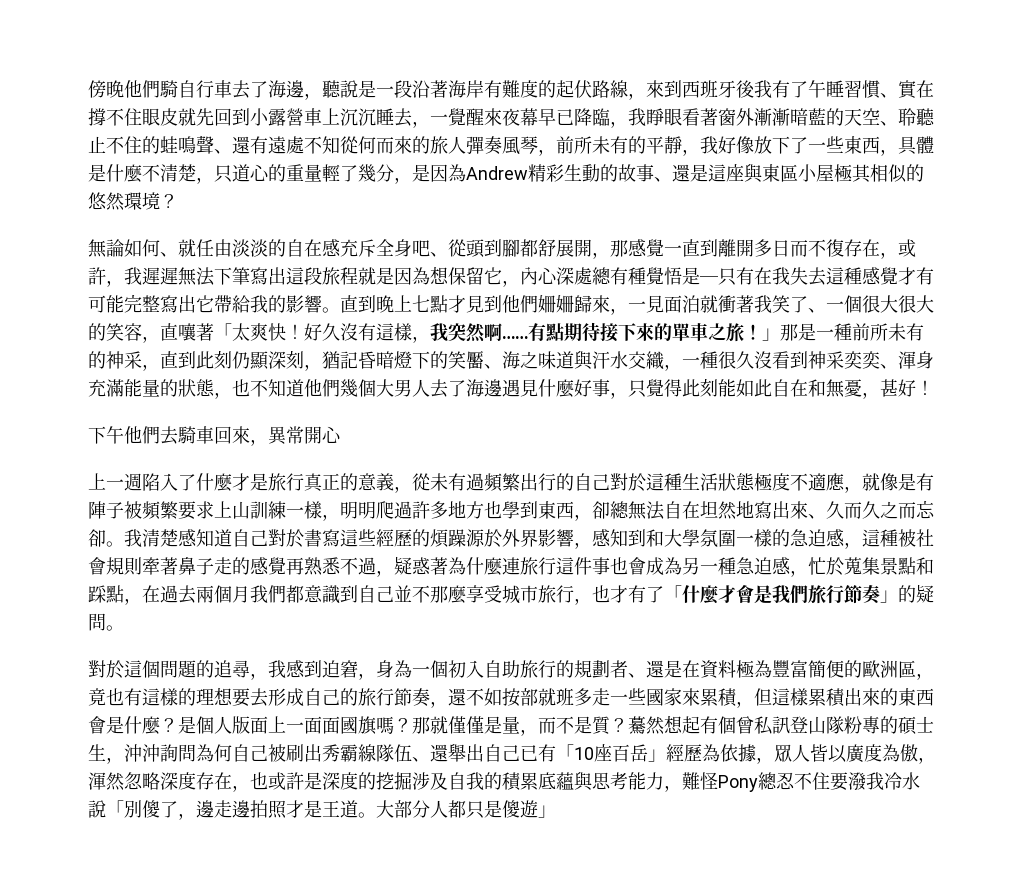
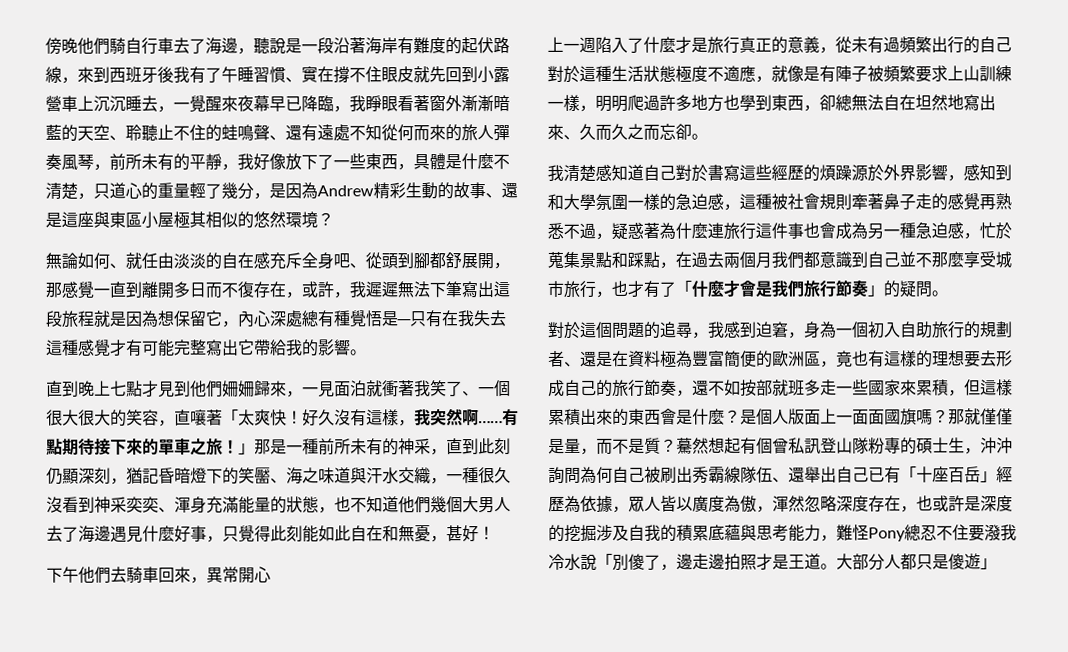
- 無論如何、就任由淡淡的自在感充斥全身吧、從頭到腳都舒展開，那感覺一直到離開多日而不復存在，或許，我遲遲無法下筆寫出這段旅程就是因為想保留它，內心深處總有種覺悟是─只有在我失去這種感覺才有可能完整寫出它帶給我的影響。直到晚上七點才見到他們姍姍歸來，一見面泊就衝著我笑了、一個很大很大的笑容，直嚷著「太爽快！
+ 無論如何、就任由淡淡的自在感充斥全身吧、從頭到腳都舒展開，那感覺一直到離開多日而不復存在，或許，我遲遲無法下筆寫出這段旅程就是因為想保留它，內心深處總有種覺悟是─只有在我失去這種感覺才有可能完整寫出它帶給我的影響。
+ 直到晚上七點才見到他們姍姍歸來，一見面泊就衝著我笑了、一個很大很大的笑容，直嚷著「太爽快！
- 上一週陷入了什麼才是旅行真正的意義，從未有過頻繁出行的自己對於這種生活狀態極度不適應，就像是有陣子被頻繁要求上山訓練一樣，明明爬過許多地方也學到東西，卻總無法自在坦然地寫出來、久而久之而忘卻。我清楚感知道自己對於書寫這些經歷的煩躁源於外界影響，感知到和大學氛圍一樣的急迫感，這種被社會規則牽著鼻子走的感覺再熟悉不過，疑惑著為什麼連旅行這件事也會成為另一種急迫感，忙於蒐集景點和踩點，在過去兩個月我們都意識到自己並不那麼享受城市旅行，也才有了「什麼才會是我們旅行節奏」的疑問。
+ 上一週陷入了什麼才是旅行真正的意義，從未有過頻繁出行的自己對於這種生活狀態極度不適應，就像是有陣子被頻繁要求上山訓練一樣，明明爬過許多地方也學到東西，卻總無法自在坦然地寫出來、久而久之而忘卻。
+ 我清楚感知道自己對於書寫這些經歷的煩躁源於外界影響，感知到和大學氛圍一樣的急迫感，這種被社會規則牽著鼻子走的感覺再熟悉不過，疑惑著為什麼連旅行這件事也會成為另一種急迫感，忙於蒐集景點和踩點，在過去兩個月我們都意識到自己並不那麼享受城市旅行，也才有了「什麼才會是我們旅行節奏」的疑問。
- 驀然想起有個曾私訊登山隊粉專的碩士生，沖沖詢問為何自己被刷出秀霸線隊伍、還舉出自己已有「10座百岳」經歷為依據，眾人皆以廣度為傲，渾然忽略深度存在，也或許是深度的挖掘涉及自我的積累底蘊與思考能力，難怪Pony總忍不住要潑我冷水說「別傻了，邊走邊拍照才是王道。
+ 驀然想起有個曾私訊登山隊粉專的碩士生，沖沖詢問為何自己被刷出秀霸線隊伍、還舉出自己已有「十座百岳」經歷為依據，眾人皆以廣度為傲，渾然忽略深度存在，也或許是深度的挖掘涉及自我的積累底蘊與思考能力，難怪Pony總忍不住要潑我冷水說「別傻了，邊走邊拍照才是王道。

